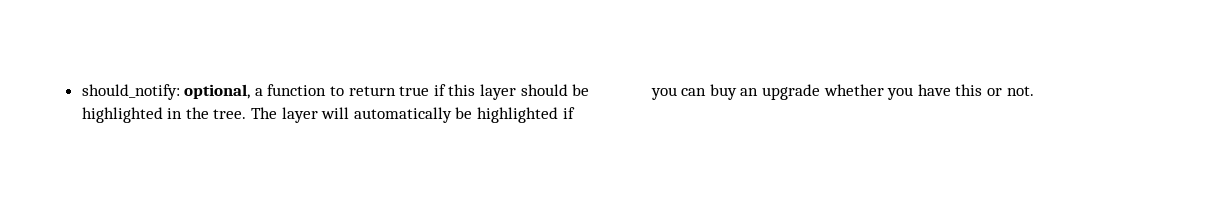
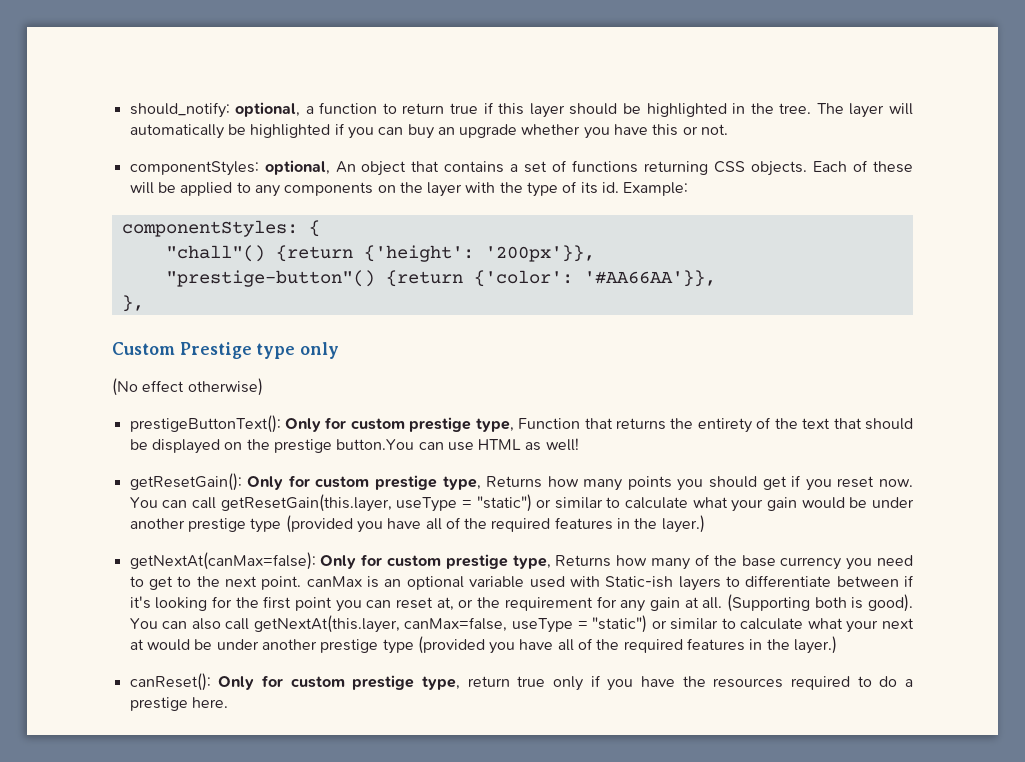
+ componentStyles: optional, An object that contains a set of functions returning CSS objects. Each of these will be applied to any components on the layer with the type of its id. Example:
+ componentStyles: {
+ "chall"() {return {'height': '200px'}},
+ "prestige-button"() {return {'color': '#AA66AA'}},
+ },
+ Custom Prestige type only
+ (No effect otherwise)
+ prestigeButtonText(): Only for custom prestige type, Function that returns the entirety of the text that should be displayed on the prestige button.You can use HTML as well!
+ getResetGain(): Only for custom prestige type, Returns how many points you should get if you reset now. You can call getResetGain(this.layer, useType = "static") or similar to calculate what your gain would be under another prestige type (provided you have all of the required features in the layer.)
+ getNextAt(canMax=false): Only for custom prestige type, Returns how many of the base currency you need to get to the next point. canMax is an optional variable used with Static-ish layers to differentiate between if it's looking for the first point you can reset at, or the requirement for any gain at all. (Supporting both is good). You can also call getNextAt(this.layer, canMax=false, useType = "static") or similar to calculate what your next at would be under another prestige type (provided you have all of the required features in the layer.)
+ canReset(): Only for custom prestige type, return true only if you have the resources required to do a prestige here.

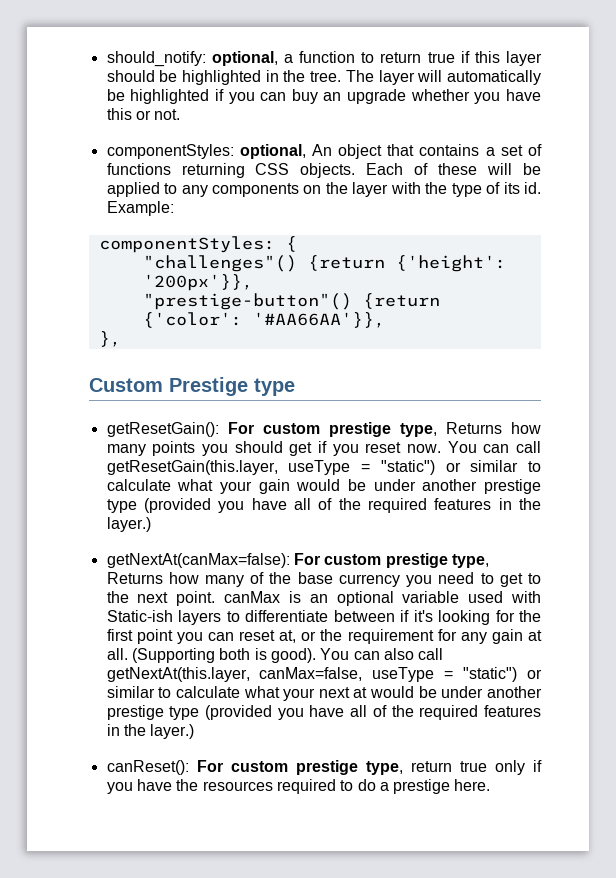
- "chall"() {return {'height': '200px'}},
+ "challenges"() {return {'height': '200px'}},
- Custom Prestige type only
- (No effect otherwise)
- prestigeButtonText(): Only for custom prestige type, Function that returns the entirety of the text that should be displayed on the prestige button.You can use HTML as well!
+ Custom Prestige type
- getResetGain(): Only for custom prestige type, Returns how many points you should get if you reset now.
+ getResetGain(): For custom prestige type, Returns how many points you should get if you reset now.
- getNextAt(canMax=false): Only for custom prestige type, Returns how many of the base currency you need to get to the next point. canMax is an optional variable used with Static-ish layers to differentiate between if it's looking for the first point you can reset at, or the requirement for any gain at all.
+ getNextAt(canMax=false): For custom prestige type, Returns how many of the base currency you need to get to the next point. canMax is an optional variable used with Static-ish layers to differentiate between if it's looking for the first point you can reset at, or the requirement for any gain at all.
- canReset(): Only for custom prestige type, return true only if you have the resources required to do a prestige here.
+ canReset(): For custom prestige type, return true only if you have the resources required to do a prestige here.

